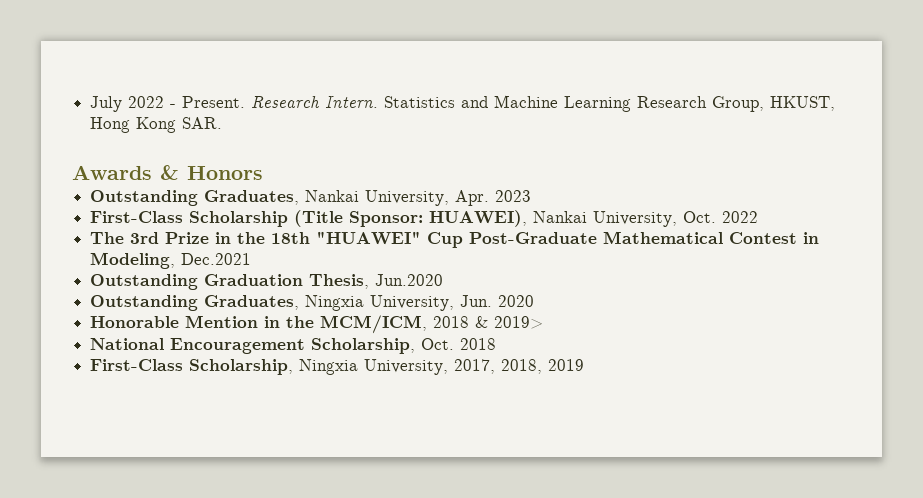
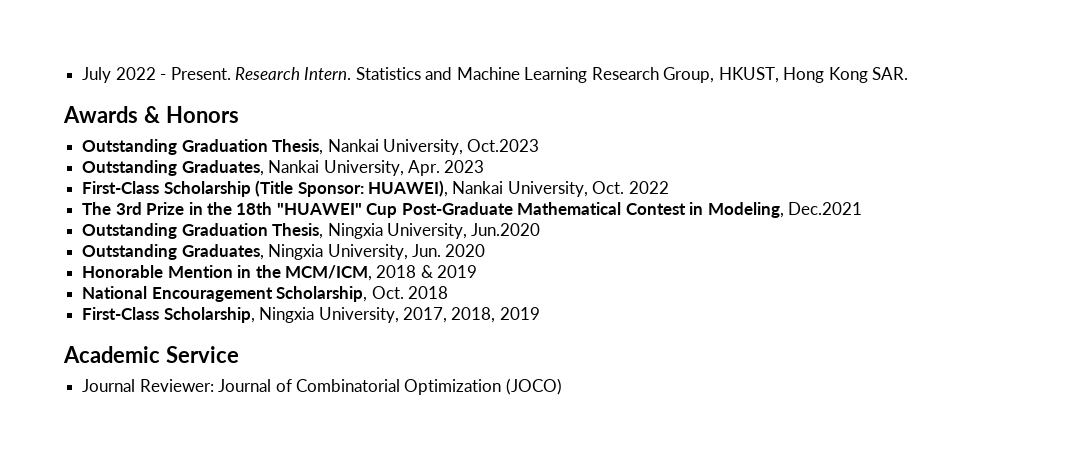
+ Outstanding Graduation Thesis, Nankai University, Oct.2023
- Outstanding Graduation Thesis, Jun.2020
+ Outstanding Graduation Thesis, Ningxia University, Jun.2020
- Honorable Mention in the MCM/ICM, 2018 & 2019>
+ Honorable Mention in the MCM/ICM, 2018 & 2019
+ Academic Service
+ Journal Reviewer: Journal of Combinatorial Optimization (JOCO)

